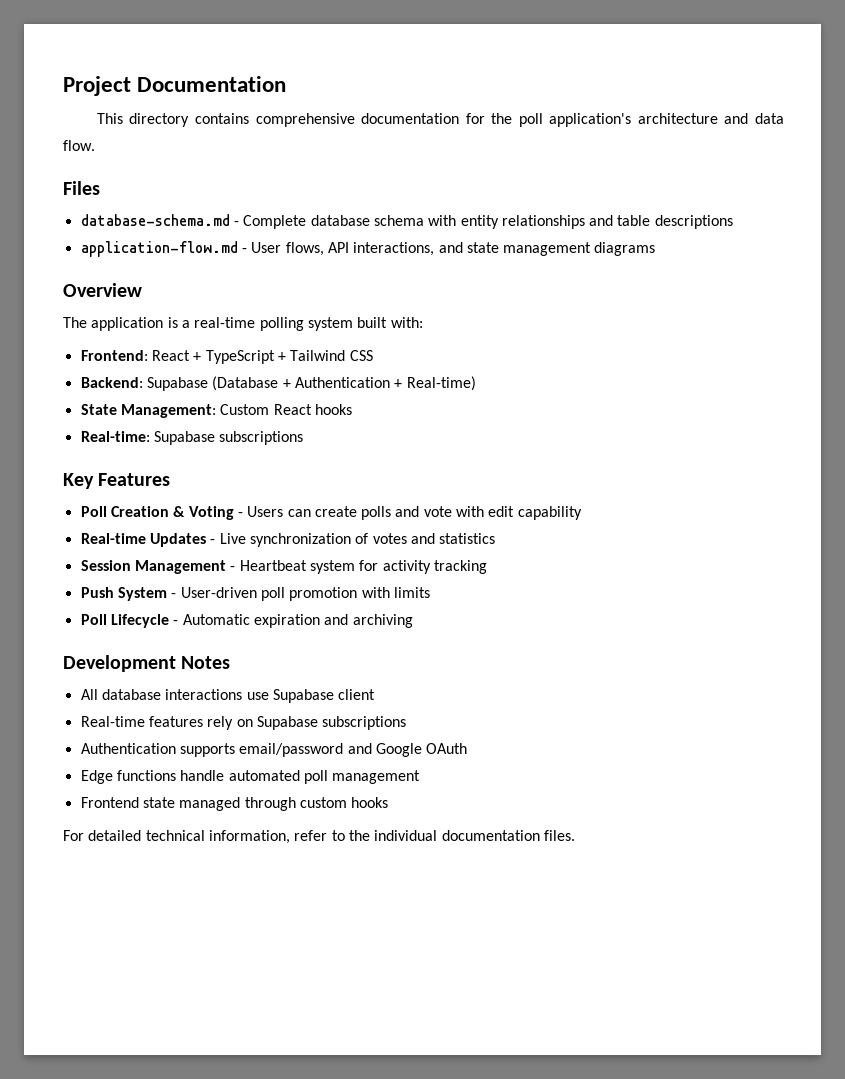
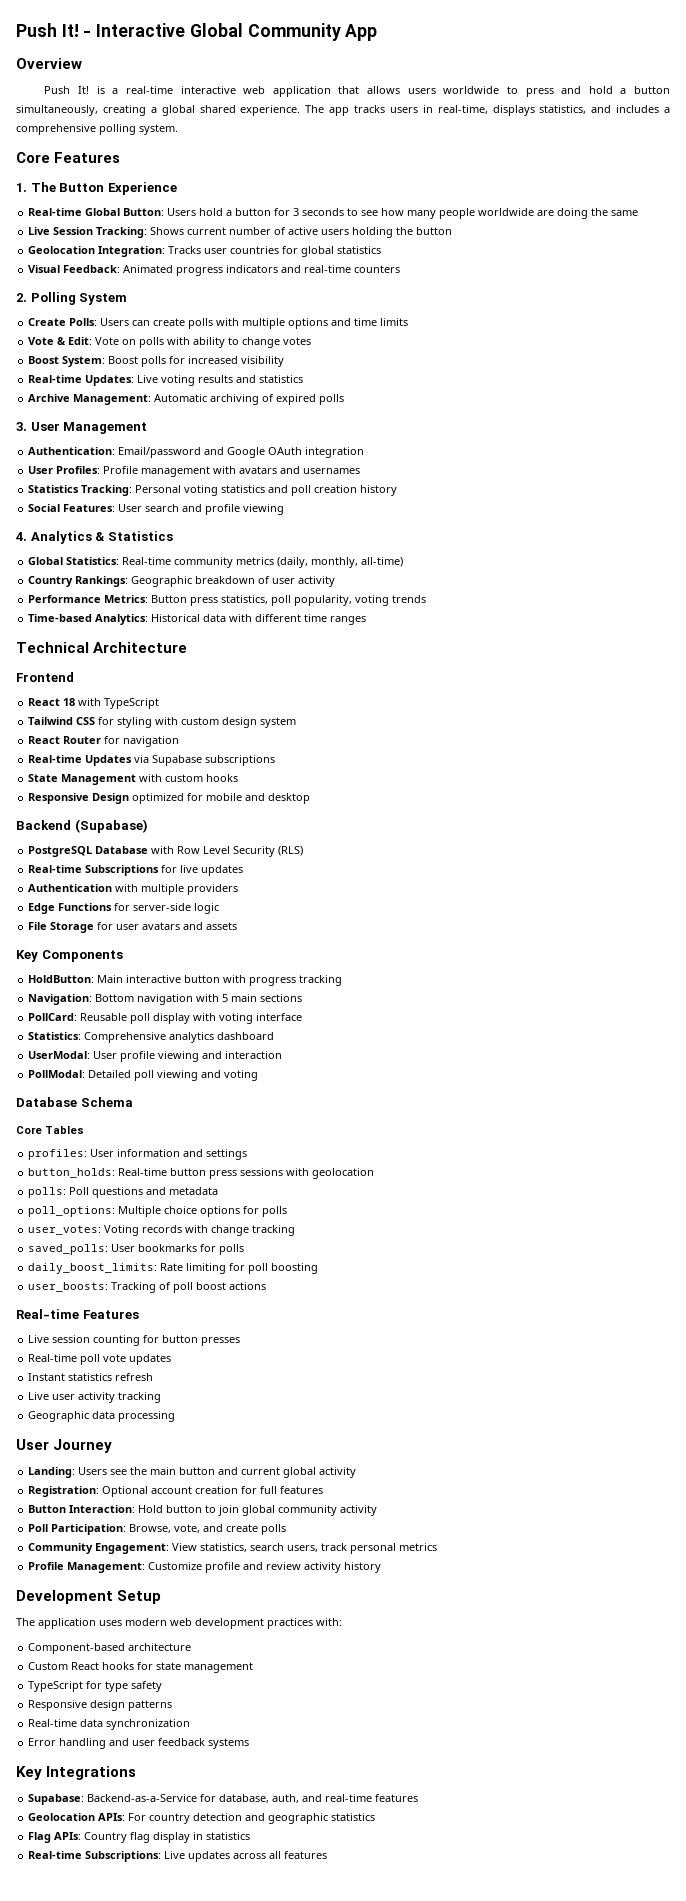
- Project Documentation
- This directory contains comprehensive documentation for the poll application's architecture and data flow.
- Files
- database-schema.md - Complete database schema with entity relationships and table descriptions
- application-flow.md - User flows, API interactions, and state management diagrams
+ Push It! - Interactive Global Community App
- The application is a real-time polling system built with:
- Frontend: React + TypeScript + Tailwind CSS
- Backend: Supabase (Database + Authentication + Real-time)
- State Management: Custom React hooks
- Real-time: Supabase subscriptions
- Key Features
- Poll Creation & Voting - Users can create polls and vote with edit capability
- Real-time Updates - Live synchronization of votes and statistics
- Session Management - Heartbeat system for activity tracking
- Push System - User-driven poll promotion with limits
- Poll Lifecycle - Automatic expiration and archiving
- Development Notes
- All database interactions use Supabase client
- Real-time features rely on Supabase subscriptions
- Authentication supports email/password and Google OAuth
- Edge functions handle automated poll management
- Frontend state managed through custom hooks
- For detailed technical information, refer to the individual documentation files.
+ Push It! is a real-time interactive web application that allows users worldwide to press and hold a button simultaneously, creating a global shared experience. The app tracks users in real-time, displays statistics, and includes a comprehensive polling system.
+ Core Features
+ 1. The Button Experience
+ Real-time Global Button: Users hold a button for 3 seconds to see how many people worldwide are doing the same
+ Live Session Tracking: Shows current number of active users holding the button
+ Geolocation Integration: Tracks user countries for global statistics
+ Visual Feedback: Animated progress indicators and real-time counters
+ 2. Polling System
+ Create Polls: Users can create polls with multiple options and time limits
+ Vote & Edit: Vote on polls with ability to change votes
+ Boost System: Boost polls for increased visibility
+ Real-time Updates: Live voting results and statistics
+ Archive Management: Automatic archiving of expired polls
+ 3. User Management
+ Authentication: Email/password and Google OAuth integration
+ User Profiles: Profile management with avatars and usernames
+ Statistics Tracking: Personal voting statistics and poll creation history
+ Social Features: User search and profile viewing
+ 4. Analytics & Statistics
+ Global Statistics: Real-time community metrics (daily, monthly, all-time)
+ Country Rankings: Geographic breakdown of user activity
+ Performance Metrics: Button press statistics, poll popularity, voting trends
+ Time-based Analytics: Historical data with different time ranges
+ Technical Architecture
+ Frontend
+ React 18 with TypeScript
+ Tailwind CSS for styling with custom design system
+ React Router for navigation
+ Real-time Updates via Supabase subscriptions
+ State Management with custom hooks
+ Responsive Design optimized for mobile and desktop
+ Backend (Supabase)
+ PostgreSQL Database with Row Level Security (RLS)
+ Real-time Subscriptions for live updates
+ Authentication with multiple providers
+ Edge Functions for server-side logic
+ File Storage for user avatars and assets
+ Key Components
+ HoldButton: Main interactive button with progress tracking
+ Navigation: Bottom navigation with 5 main sections
+ PollCard: Reusable poll display with voting interface
+ Statistics: Comprehensive analytics dashboard
+ UserModal: User profile viewing and interaction
+ PollModal: Detailed poll viewing and voting
+ Database Schema
+ Core Tables
+ profiles: User information and settings
+ button_holds: Real-time button press sessions with geolocation
+ polls: Poll questions and metadata
+ poll_options: Multiple choice options for polls
+ user_votes: Voting records with change tracking
+ saved_polls: User bookmarks for polls
+ daily_boost_limits: Rate limiting for poll boosting
+ user_boosts: Tracking of poll boost actions
+ Real-time Features
+ Live session counting for button presses
+ Real-time poll vote updates
+ Instant statistics refresh
+ Live user activity tracking
+ Geographic data processing
+ User Journey
+ Landing: Users see the main button and current global activity
+ Registration: Optional account creation for full features
+ Button Interaction: Hold button to join global community activity
+ Poll Participation: Browse, vote, and create polls
+ Community Engagement: View statistics, search users, track personal metrics
+ Profile Management: Customize profile and review activity history
+ Development Setup
+ The application uses modern web development practices with:
+ Component-based architecture
+ Custom React hooks for state management
+ TypeScript for type safety
+ Responsive design patterns
+ Real-time data synchronization
+ Error handling and user feedback systems
+ Key Integrations
+ Supabase: Backend-as-a-Service for database, auth, and real-time features
+ Geolocation APIs: For country detection and geographic statistics
+ Flag APIs: Country flag display in statistics
+ Real-time Subscriptions: Live updates across all features

